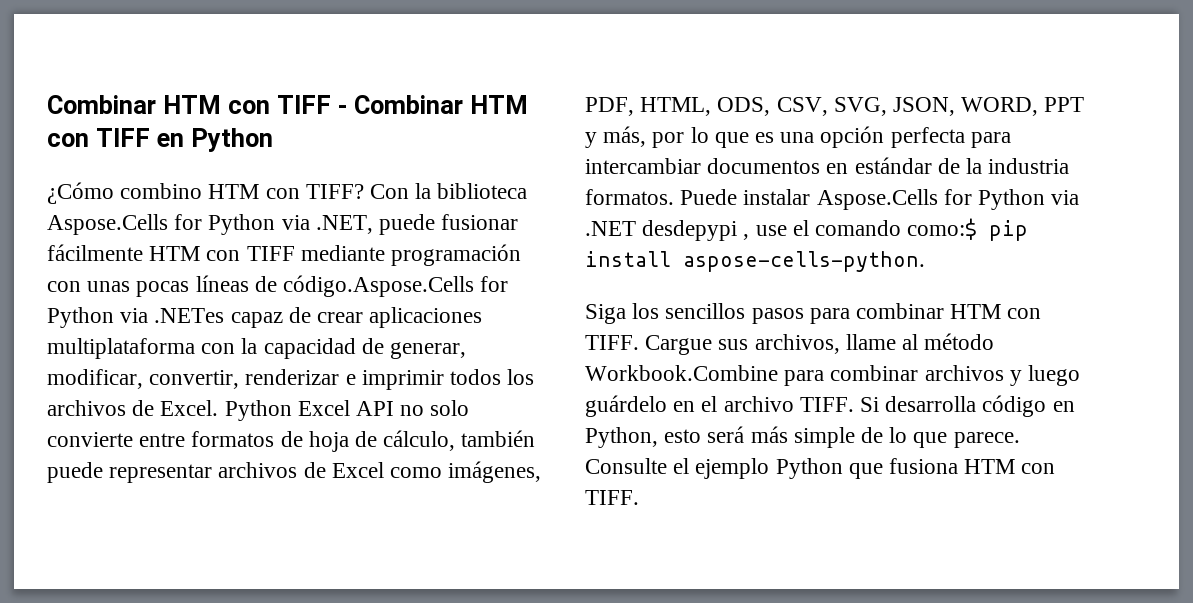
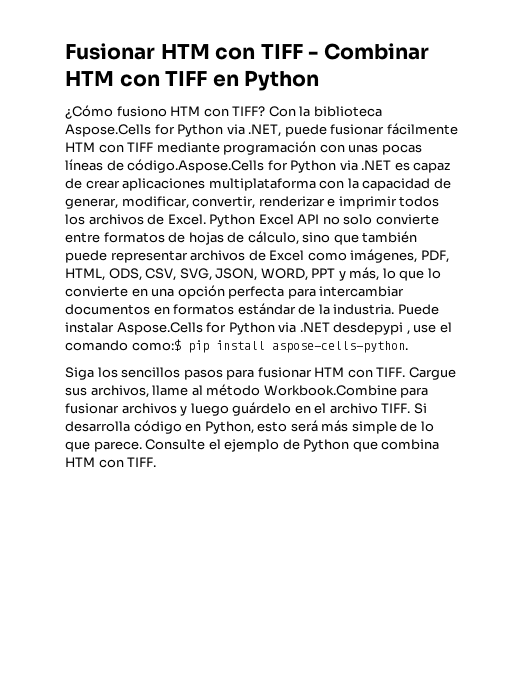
- Combinar HTM con TIFF - Combinar HTM con TIFF en Python
+ Fusionar HTM con TIFF - Combinar HTM con TIFF en Python
- ¿Cómo combino HTM con TIFF?
+ ¿Cómo fusiono HTM con TIFF?
- Con la biblioteca Aspose.Cells for Python via .NET, puede fusionar fácilmente HTM con TIFF mediante programación con unas pocas líneas de código.Aspose.Cells for Python via .NETes capaz de crear aplicaciones multiplataforma con la capacidad de generar, modificar, convertir, renderizar e imprimir todos los archivos de Excel.
+ Con la biblioteca Aspose.Cells for Python via .NET, puede fusionar fácilmente HTM con TIFF mediante programación con unas pocas líneas de código.Aspose.Cells for Python via .NET es capaz de crear aplicaciones multiplataforma con la capacidad de generar, modificar, convertir, renderizar e imprimir todos los archivos de Excel.
- Python Excel API no solo convierte entre formatos de hoja de cálculo, también puede representar archivos de Excel como imágenes, PDF, HTML, ODS, CSV, SVG, JSON, WORD, PPT y más, por lo que es una opción perfecta para intercambiar documentos en estándar de la industria formatos.
+ Python Excel API no solo convierte entre formatos de hojas de cálculo, sino que también puede representar archivos de Excel como imágenes, PDF, HTML, ODS, CSV, SVG, JSON, WORD, PPT y más, lo que lo convierte en una opción perfecta para intercambiar documentos en formatos estándar de la industria.
- Siga los sencillos pasos para combinar HTM con TIFF.
+ Siga los sencillos pasos para fusionar HTM con TIFF.
- Cargue sus archivos, llame al método Workbook.Combine para combinar archivos y luego guárdelo en el archivo TIFF.
+ Cargue sus archivos, llame al método Workbook.Combine para fusionar archivos y luego guárdelo en el archivo TIFF.
- Consulte el ejemplo Python que fusiona HTM con TIFF.
+ Consulte el ejemplo de Python que combina HTM con TIFF.

